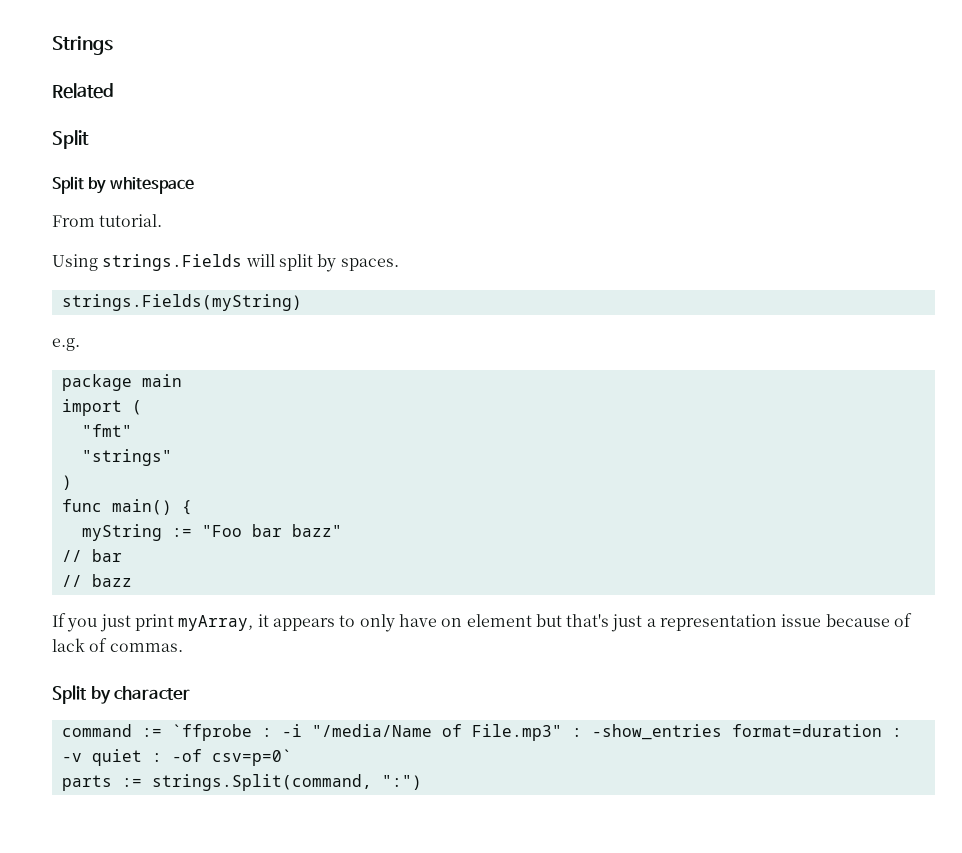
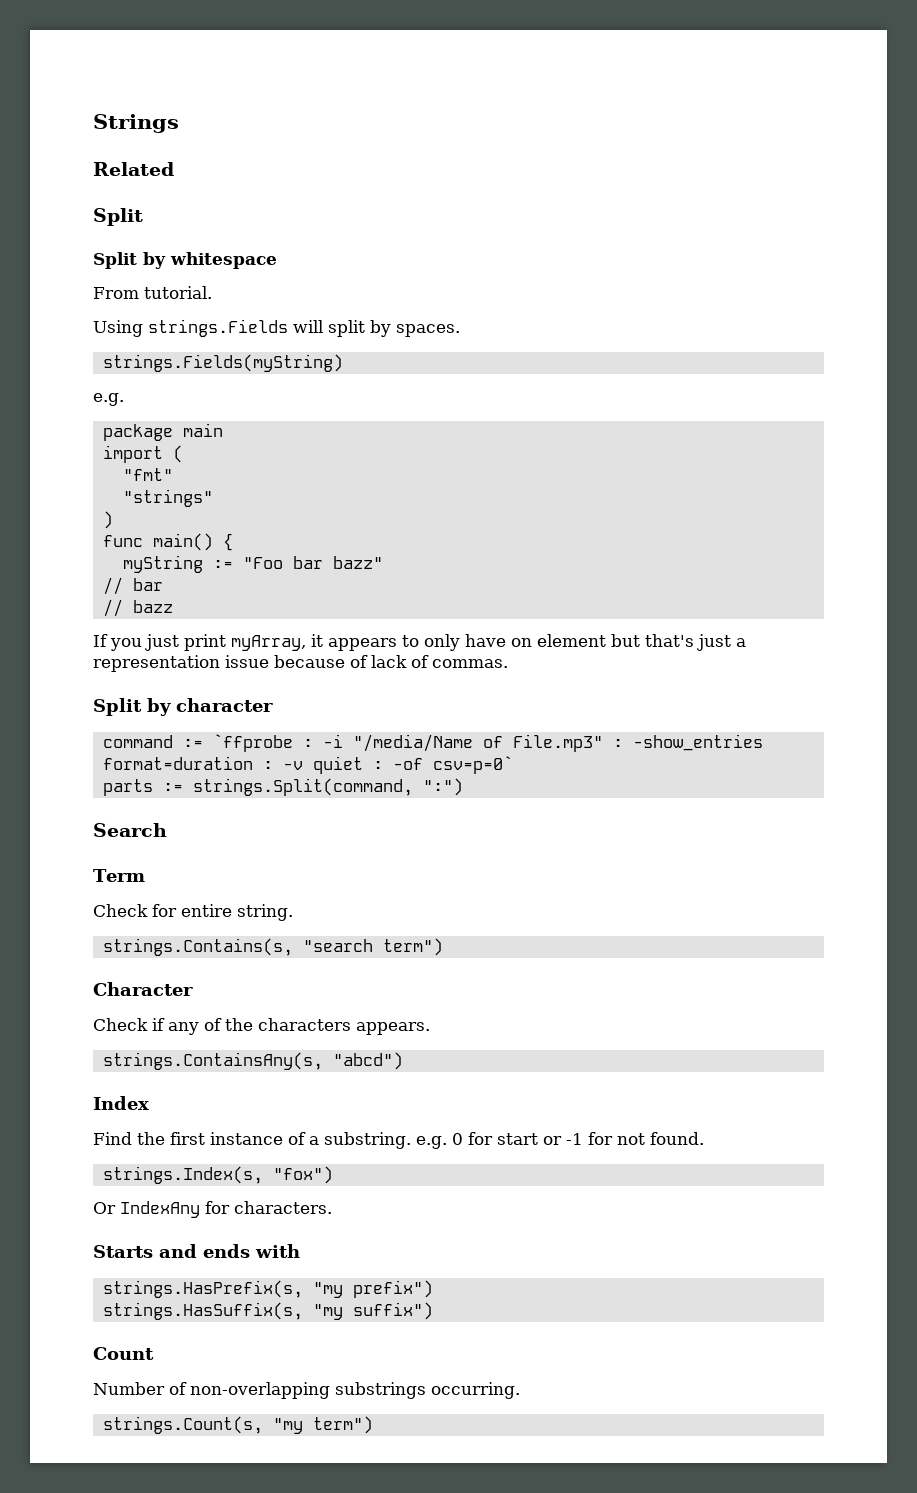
+ Search
+ Term
+ Check for entire string.
+ strings.Contains(s, "search term")
+ Character
+ Check if any of the characters appears.
+ strings.ContainsAny(s, "abcd")
+ Index
+ Find the first instance of a substring. e.g. 0 for start or -1 for not found.
+ strings.Index(s, "fox")
+ Or IndexAny for characters.
+ Starts and ends with
+ strings.HasPrefix(s, "my prefix")
+ strings.HasSuffix(s, "my suffix")
+ Count
+ Number of non-overlapping substrings occurring.
+ strings.Count(s, "my term")

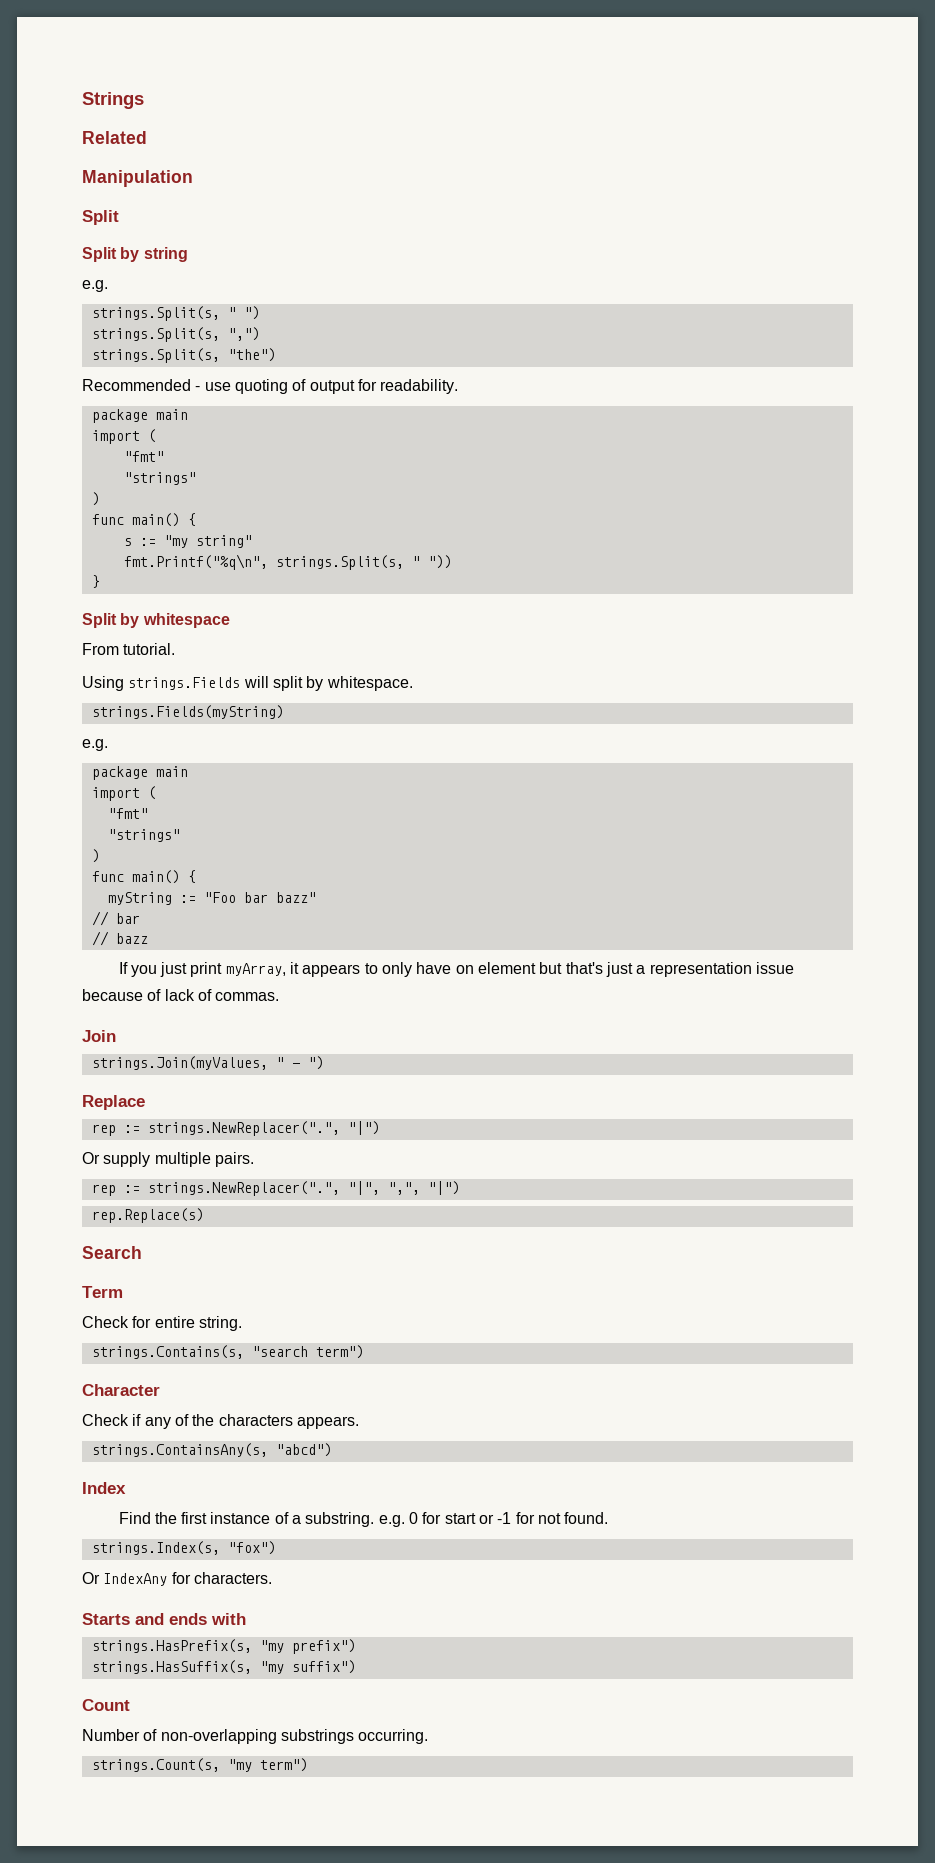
  Related
+ Manipulation
  Split
+ Split by string
+ e.g.
+ strings.Split(s, " ")
+ strings.Split(s, ",")
+ strings.Split(s, "the")
+ Recommended - use quoting of output for readability.
+ package main
+ import (
+ "fmt"
+ "strings"
+ )
+ func main() {
+ s := "my string"
+ fmt.Printf("%q\n", strings.Split(s, " "))
+ }
- Using strings.Fields will split by spaces.
+ Using strings.Fields will split by whitespace.
- Split by character
- command := `ffprobe : -i "/media/Name of File.mp3" : -show_entries format=duration : -v quiet : -of csv=p=0`
- parts := strings.Split(command, ":")
+ Join
+ strings.Join(myValues, " - ")
+ Replace
+ rep := strings.NewReplacer(".", "|")
+ Or supply multiple pairs.
+ rep := strings.NewReplacer(".", "|", ",", "|")
+ rep.Replace(s)

